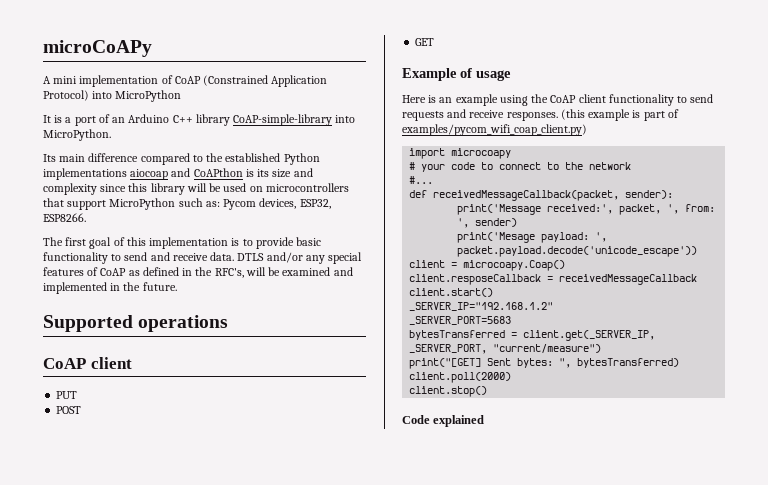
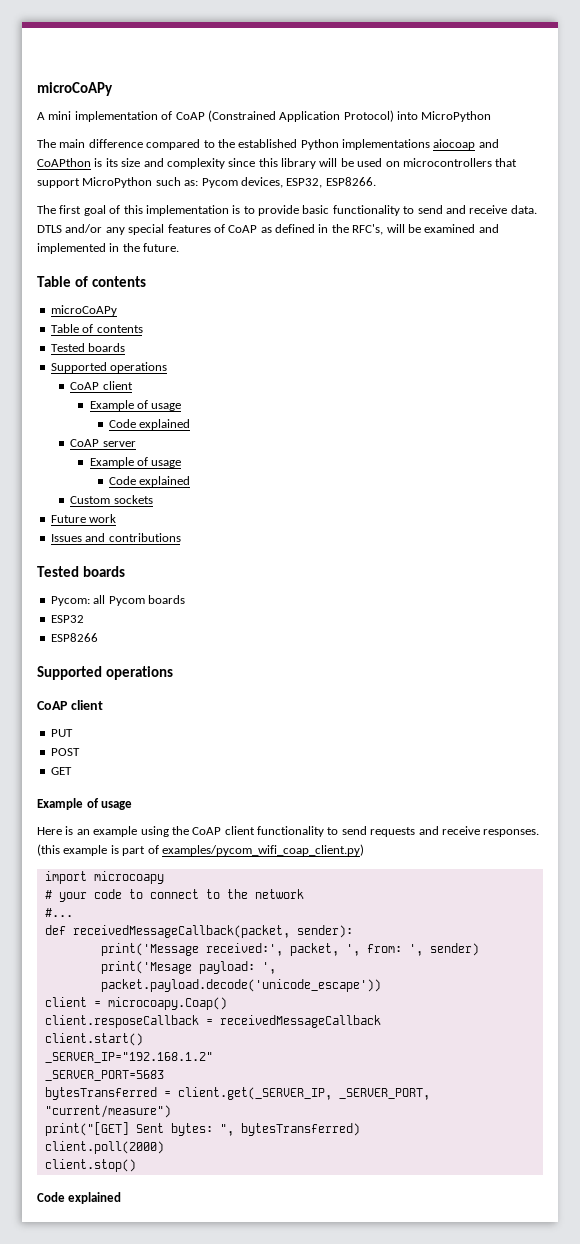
- It is a port of an Arduino C++ library CoAP-simple-library into MicroPython.
- Its main difference compared to the established Python implementations aiocoap and CoAPthon is its size and complexity since this library will be used on microcontrollers that support MicroPython such as: Pycom devices, ESP32, ESP8266.
+ The main difference compared to the established Python implementations aiocoap and CoAPthon is its size and complexity since this library will be used on microcontrollers that support MicroPython such as: Pycom devices, ESP32, ESP8266.
  DTLS and/or any special features of CoAP as defined in the RFC's, will be examined and implemented in the future.
+ Table of contents
+ microCoAPy
+ Table of contents
+ Tested boards
+ Supported operations
+ CoAP client
+ Example of usage
+ Code explained
+ CoAP server
+ Example of usage
+ Code explained
+ Custom sockets
+ Future work
+ Issues and contributions
+ Tested boards
+ Pycom: all Pycom boards
+ ESP32
+ ESP8266

